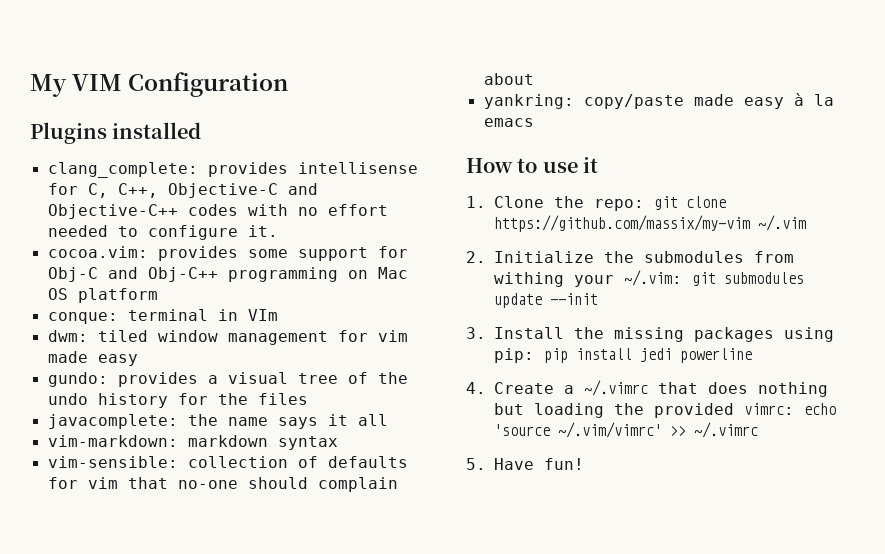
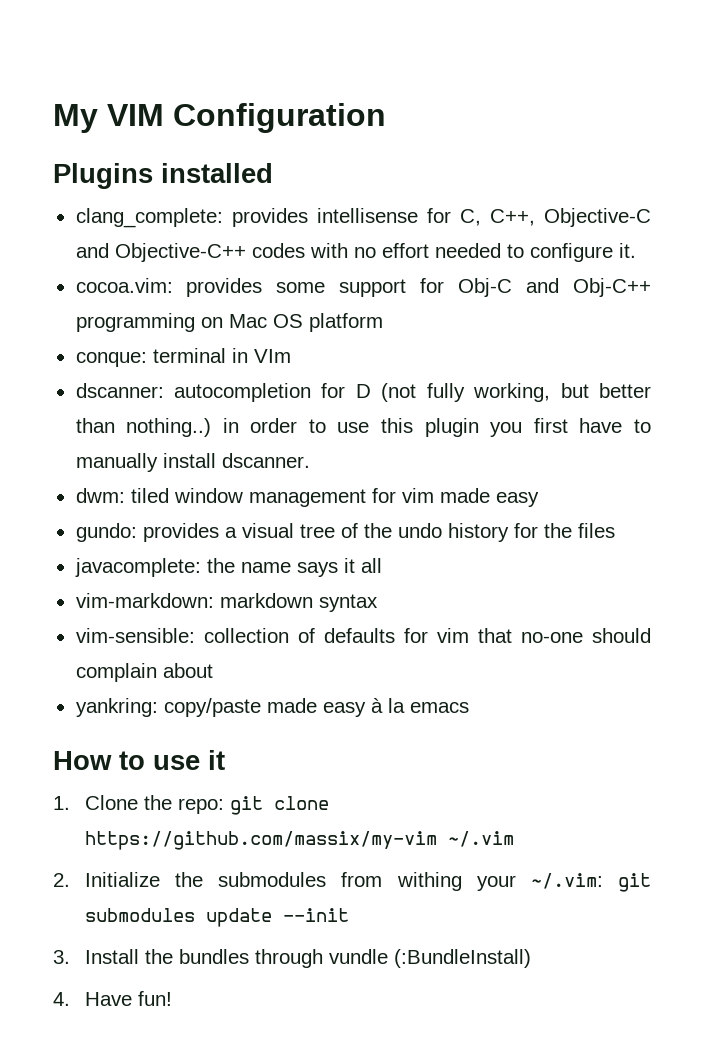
+ dscanner: autocompletion for D (not fully working, but better than nothing..) in order to use this plugin you first have to manually install dscanner.
- 3. Install the missing packages using pip: pip install jedi powerline
- 4. Create a ~/.vimrc that does nothing but loading the provided vimrc: echo 'source ~/.vim/vimrc' >> ~/.vimrc
- 5. Have fun!
+ 3. Install the bundles through vundle (:BundleInstall)
+ 4. Have fun!

